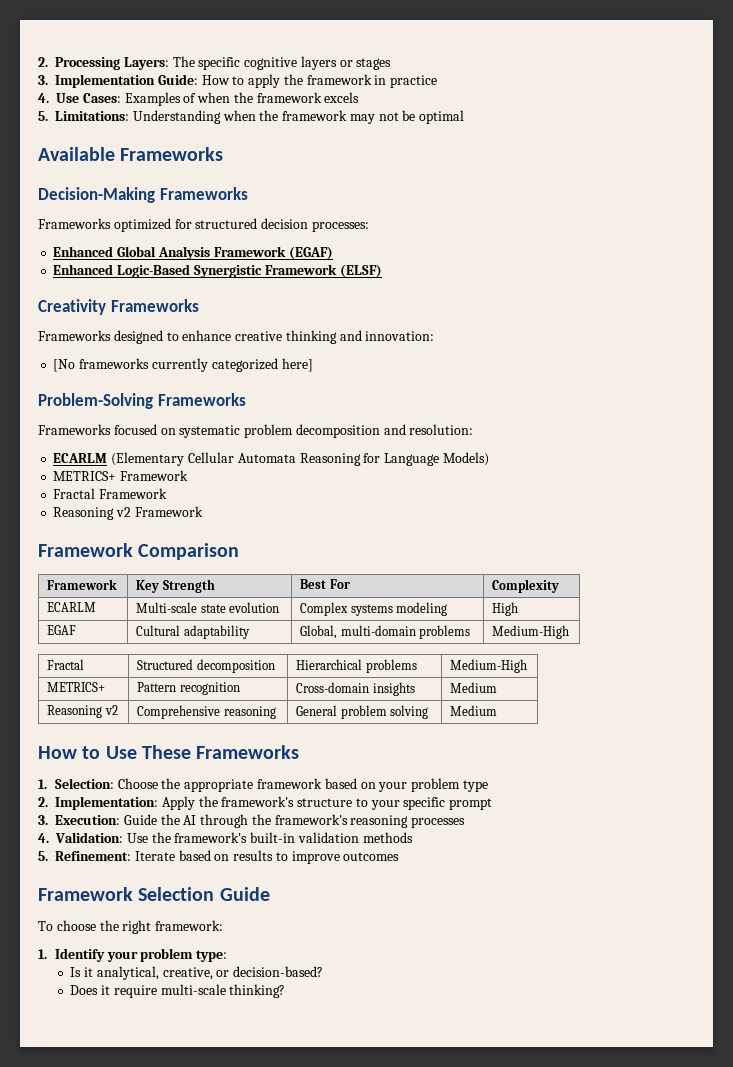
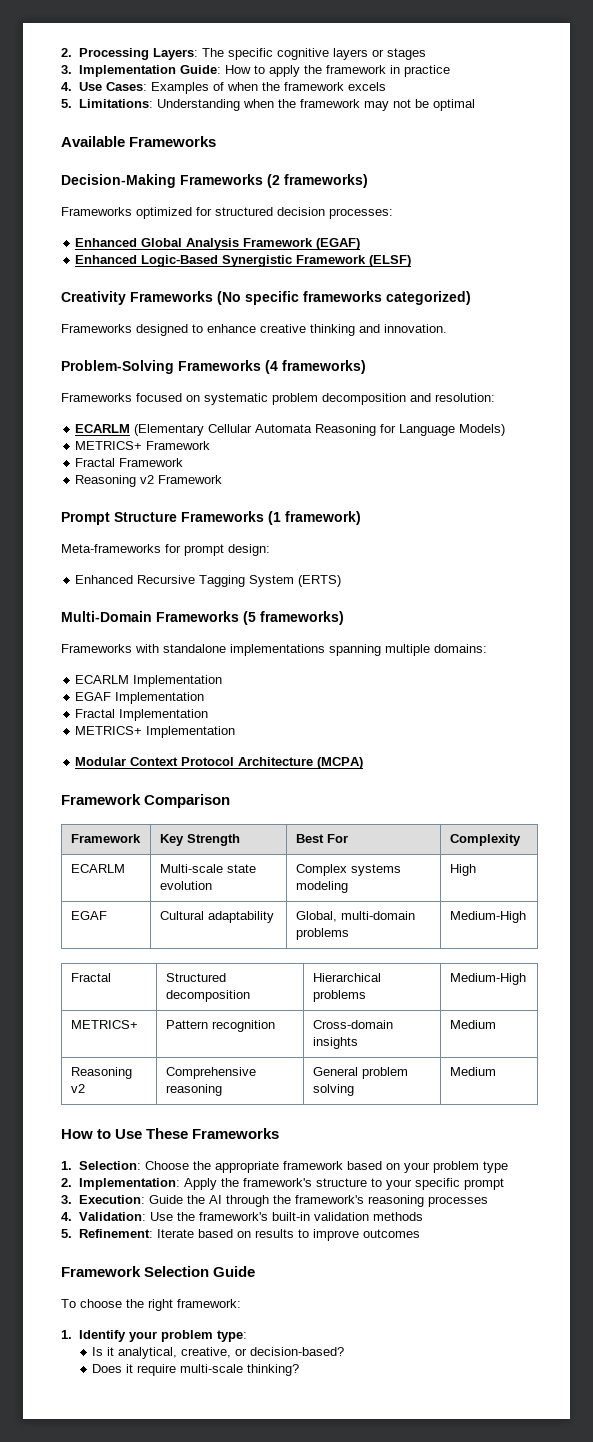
- Decision-Making Frameworks
+ Decision-Making Frameworks (2 frameworks)
- Creativity Frameworks
+ Creativity Frameworks (No specific frameworks categorized)
- Frameworks designed to enhance creative thinking and innovation:
- [No frameworks currently categorized here]
+ Frameworks designed to enhance creative thinking and innovation.
- Problem-Solving Frameworks
+ Problem-Solving Frameworks (4 frameworks)
+ Prompt Structure Frameworks (1 framework)
+ Meta-frameworks for prompt design:
+ Enhanced Recursive Tagging System (ERTS)
+ Multi-Domain Frameworks (5 frameworks)
+ Frameworks with standalone implementations spanning multiple domains:
+ ECARLM Implementation
+ EGAF Implementation
+ Fractal Implementation
+ METRICS+ Implementation
+ Modular Context Protocol Architecture (MCPA)

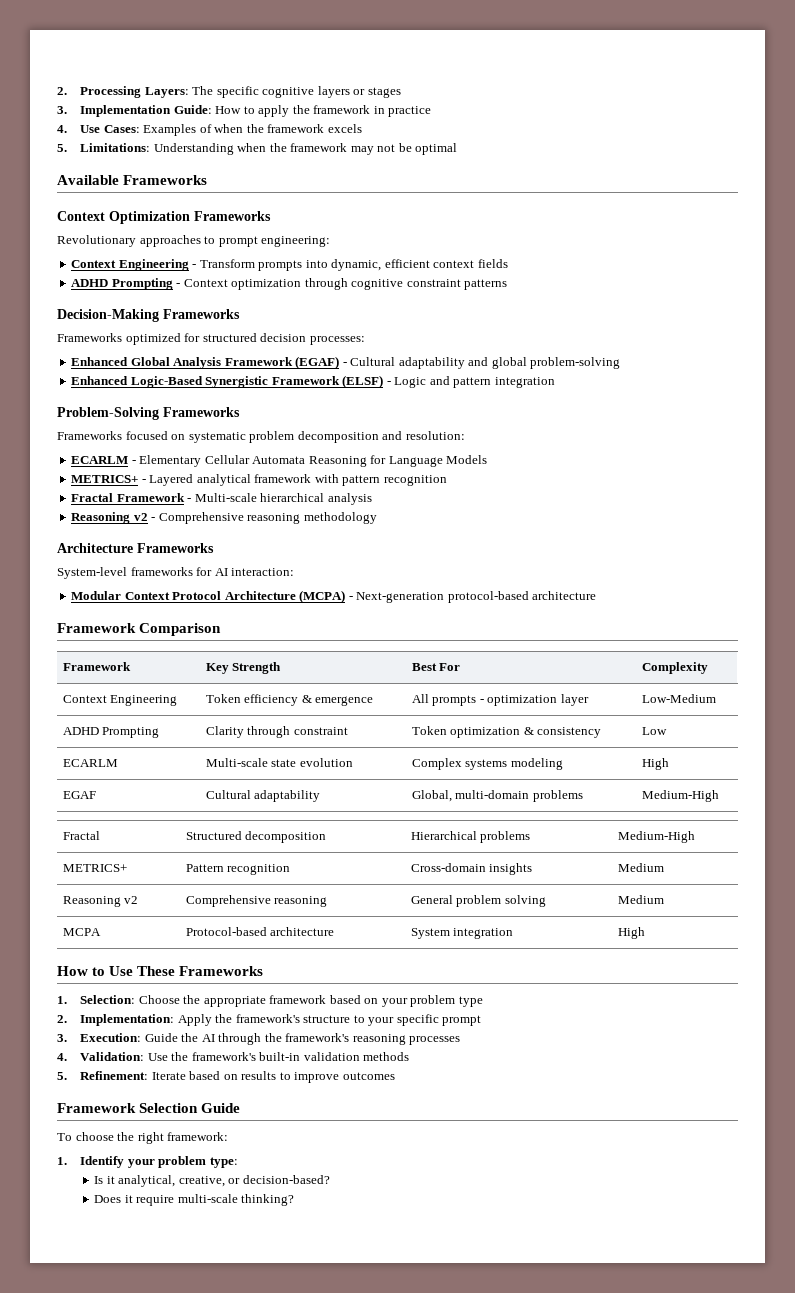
+ Context Optimization Frameworks
+ Revolutionary approaches to prompt engineering:
+ Context Engineering - Transform prompts into dynamic, efficient context fields
+ ADHD Prompting - Context optimization through cognitive constraint patterns
- Decision-Making Frameworks (2 frameworks)
+ Decision-Making Frameworks
- Enhanced Global Analysis Framework (EGAF)
+ Enhanced Global Analysis Framework (EGAF) - Cultural adaptability and global problem-solving
- Enhanced Logic-Based Synergistic Framework (ELSF)
- Creativity Frameworks (No specific frameworks categorized)
- Frameworks designed to enhance creative thinking and innovation.
+ Enhanced Logic-Based Synergistic Framework (ELSF) - Logic and pattern integration
- Problem-Solving Frameworks (4 frameworks)
+ Problem-Solving Frameworks
- ECARLM (Elementary Cellular Automata Reasoning for Language Models)
- METRICS+ Framework
- Fractal Framework
- Reasoning v2 Framework
- Prompt Structure Frameworks (1 framework)
- Meta-frameworks for prompt design:
- Enhanced Recursive Tagging System (ERTS)
- Multi-Domain Frameworks (5 frameworks)
- Frameworks with standalone implementations spanning multiple domains:
- ECARLM Implementation
- EGAF Implementation
- Fractal Implementation
- METRICS+ Implementation
+ ECARLM - Elementary Cellular Automata Reasoning for Language Models
+ METRICS+ - Layered analytical framework with pattern recognition
+ Fractal Framework - Multi-scale hierarchical analysis
+ Reasoning v2 - Comprehensive reasoning methodology
+ Architecture Frameworks
+ System-level frameworks for AI interaction:
- Modular Context Protocol Architecture (MCPA)
+ Modular Context Protocol Architecture (MCPA) - Next-generation protocol-based architecture
+ Context Engineering | Token efficiency & emergence | All prompts - optimization layer | Low-Medium
+ ADHD Prompting | Clarity through constraint | Token optimization & consistency | Low
+ MCPA | Protocol-based architecture | System integration | High

